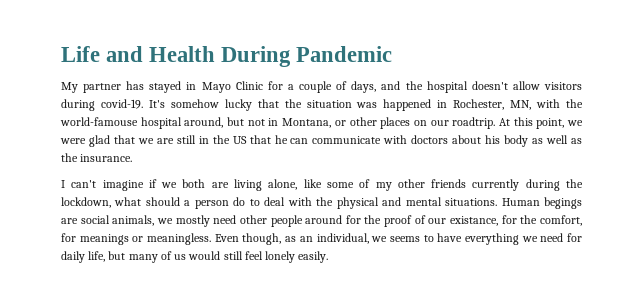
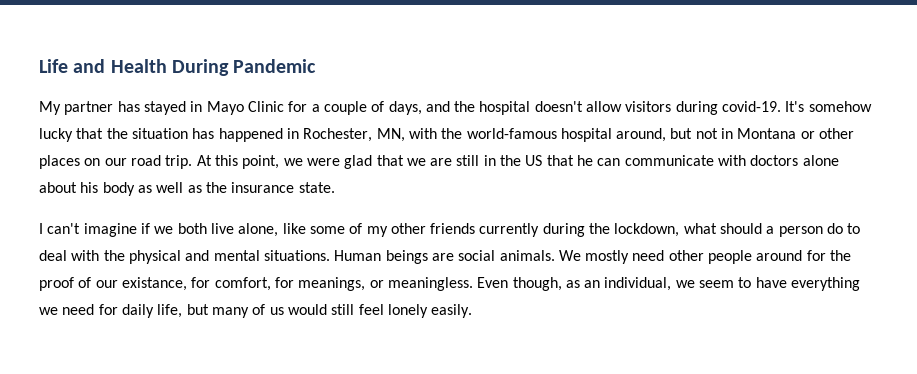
- It's somehow lucky that the situation was happened in Rochester, MN, with the world-famouse hospital around, but not in Montana, or other places on our roadtrip.
+ It's somehow lucky that the situation has happened in Rochester, MN, with the world-famous hospital around, but not in Montana or other places on our road trip.
- At this point, we were glad that we are still in the US that he can communicate with doctors about his body as well as the insurance.
+ At this point, we were glad that we are still in the US that he can communicate with doctors alone about his body as well as the insurance state.
- I can't imagine if we both are living alone, like some of my other friends currently during the lockdown, what should a person do to deal with the physical and mental situations.
+ I can't imagine if we both live alone, like some of my other friends currently during the lockdown, what should a person do to deal with the physical and mental situations.
- Human begings are social animals, we mostly need other people around for the proof of our existance, for the comfort, for meanings or meaningless.
+ Human beings are social animals. We mostly need other people around for the proof of our existance, for comfort, for meanings, or meaningless.
- Even though, as an individual, we seems to have everything we need for daily life, but many of us would still feel lonely easily.
+ Even though, as an individual, we seem to have everything we need for daily life, but many of us would still feel lonely easily.

